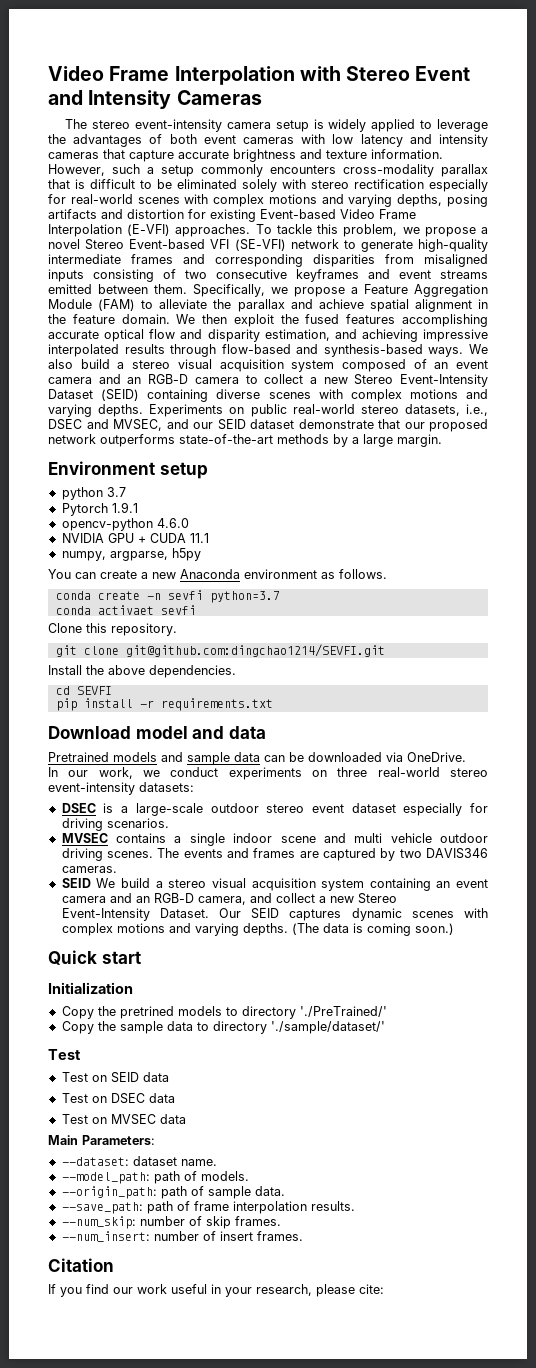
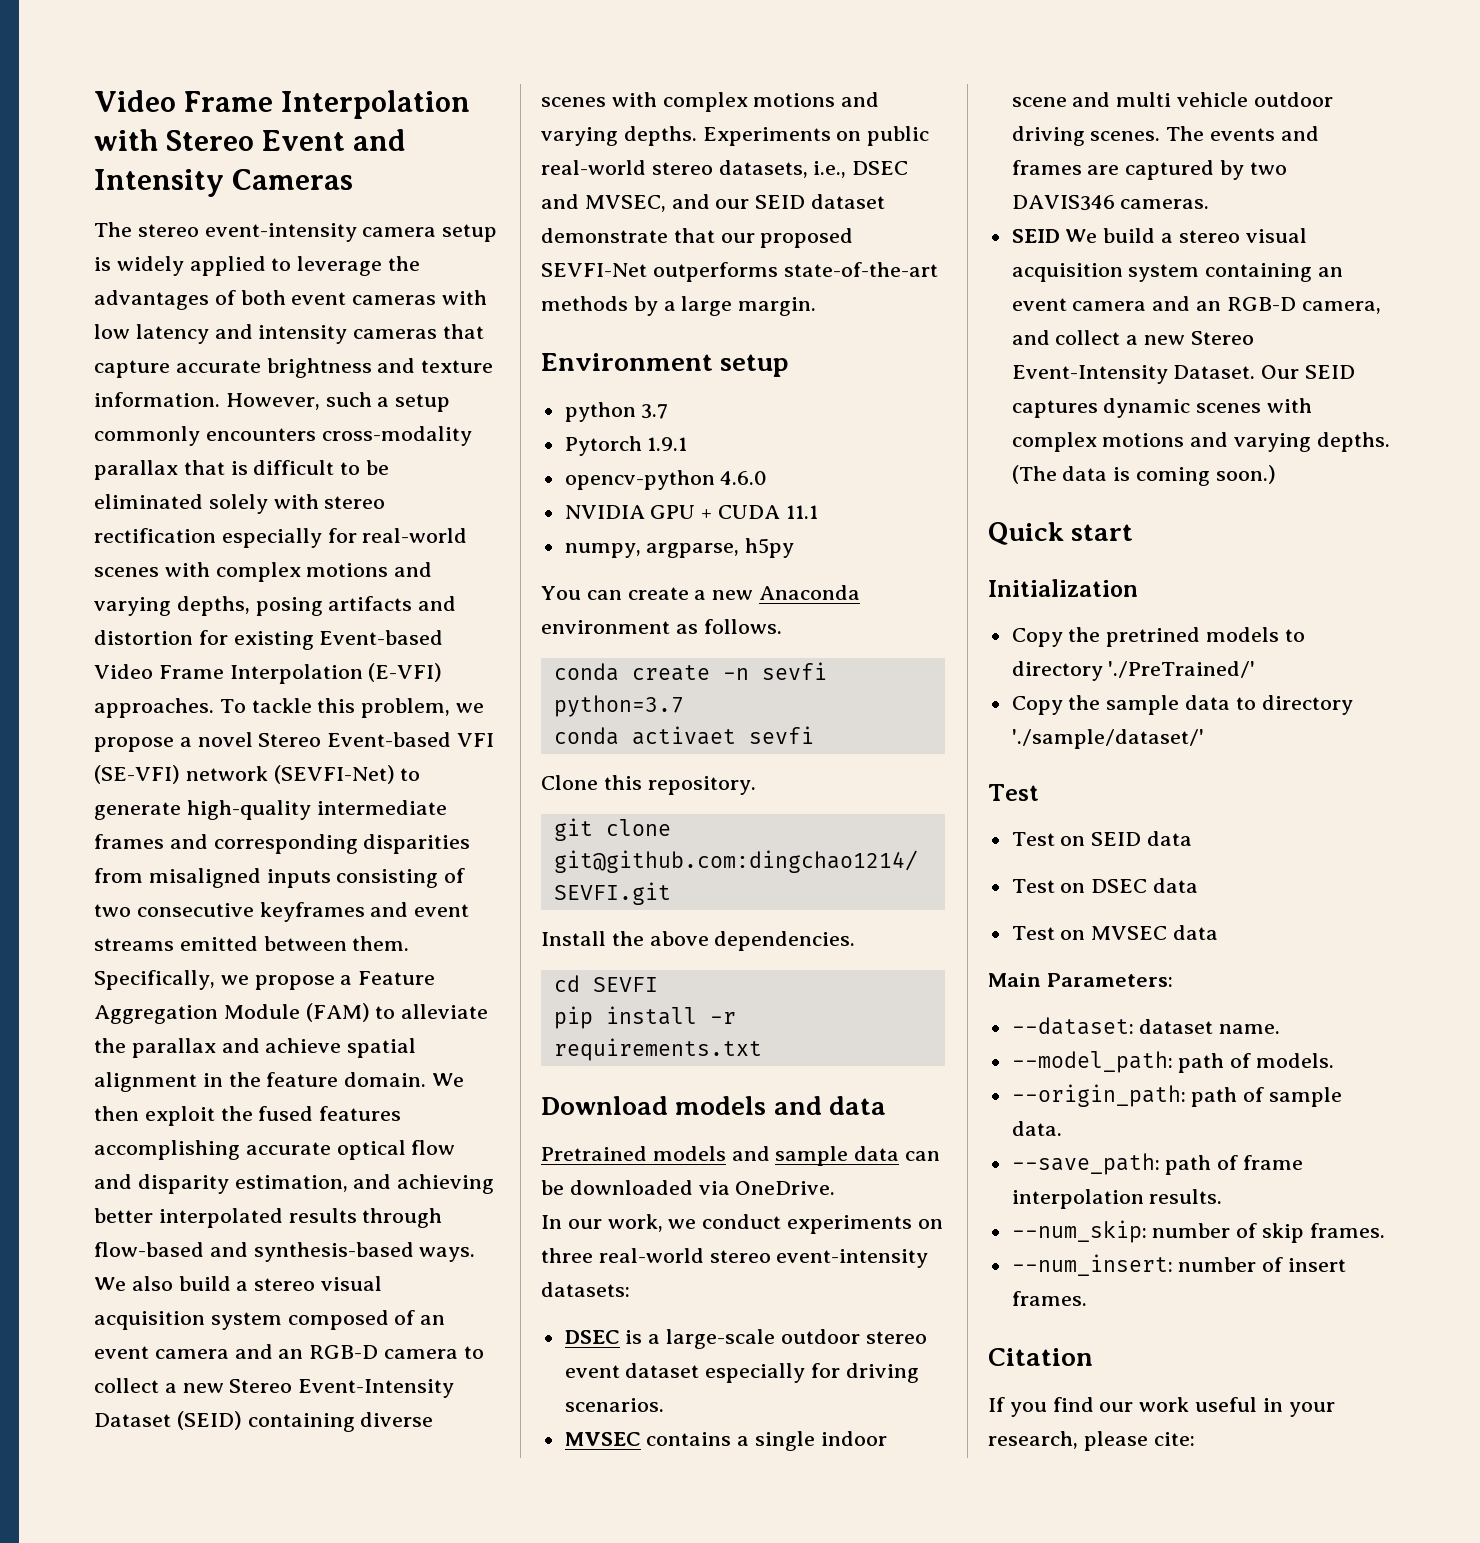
- To tackle this problem, we propose a novel Stereo Event-based VFI (SE-VFI) network to generate high-quality intermediate frames and corresponding disparities from misaligned inputs consisting of two consecutive keyframes and event streams emitted between them.
+ To tackle this problem, we propose a novel Stereo Event-based VFI (SE-VFI) network (SEVFI-Net) to generate high-quality intermediate frames and corresponding disparities from misaligned inputs consisting of two consecutive keyframes and event streams emitted between them.
- We then exploit the fused features accomplishing accurate optical flow and disparity estimation, and achieving impressive interpolated results through flow-based and synthesis-based ways.
+ We then exploit the fused features accomplishing accurate optical flow and disparity estimation, and achieving better interpolated results through flow-based and synthesis-based ways.
- Experiments on public real-world stereo datasets, i.e., DSEC and MVSEC, and our SEID dataset demonstrate that our proposed network outperforms state-of-the-art methods by a large margin.
+ Experiments on public real-world stereo datasets, i.e., DSEC and MVSEC, and our SEID dataset demonstrate that our proposed SEVFI-Net outperforms state-of-the-art methods by a large margin.
- Download model and data
+ Download models and data

